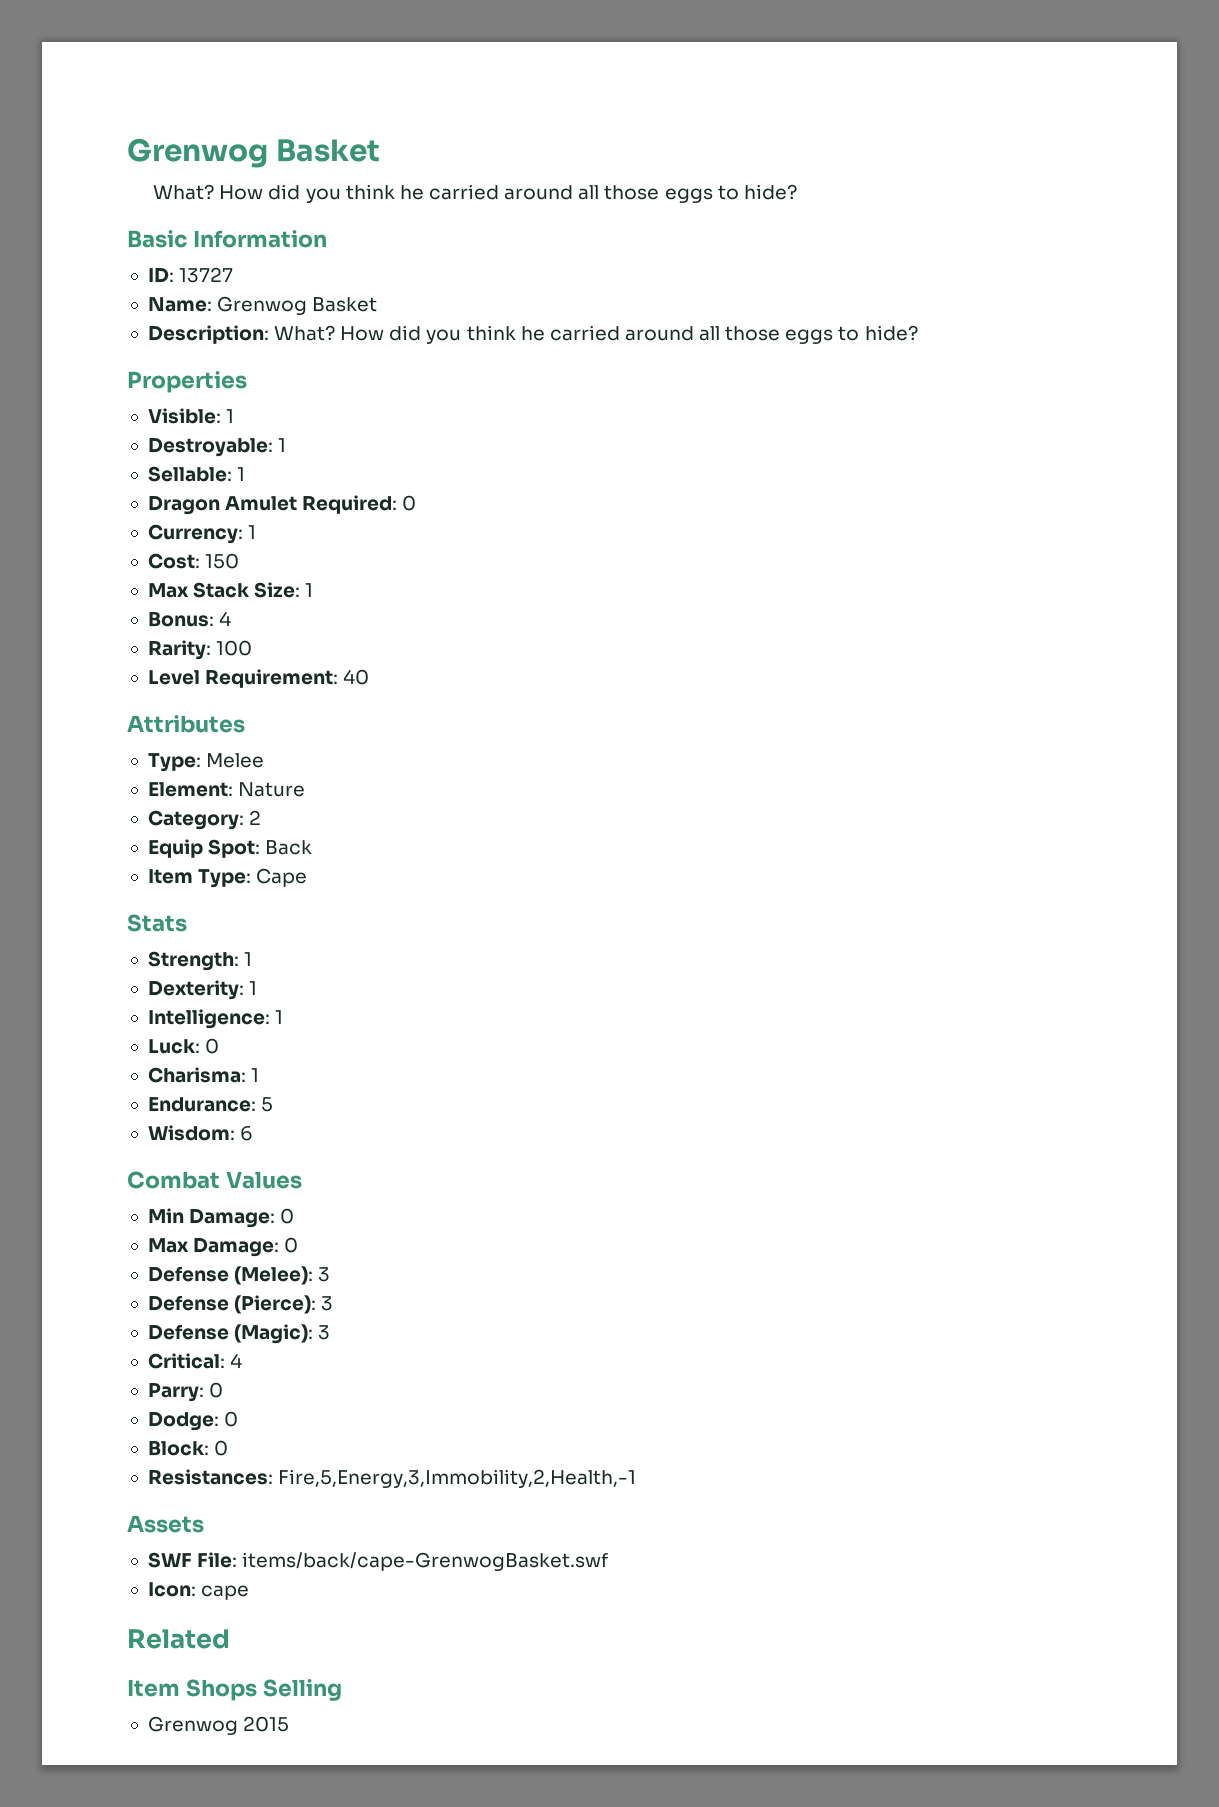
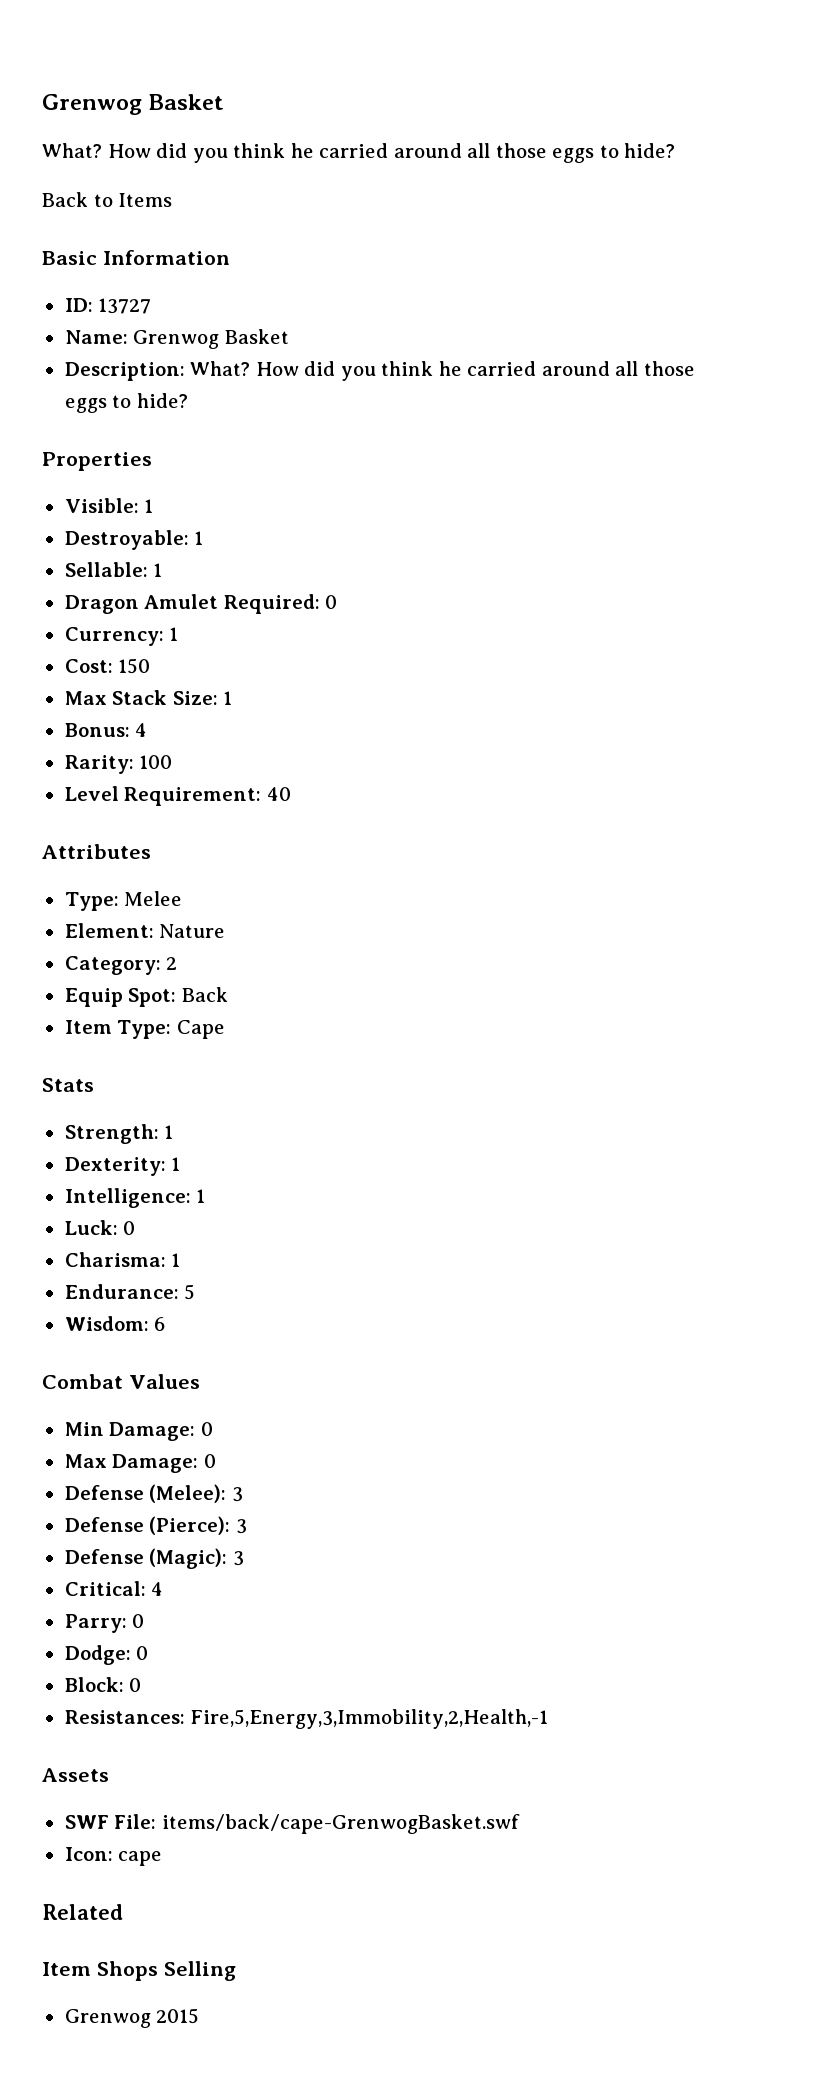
+ Back to Items

